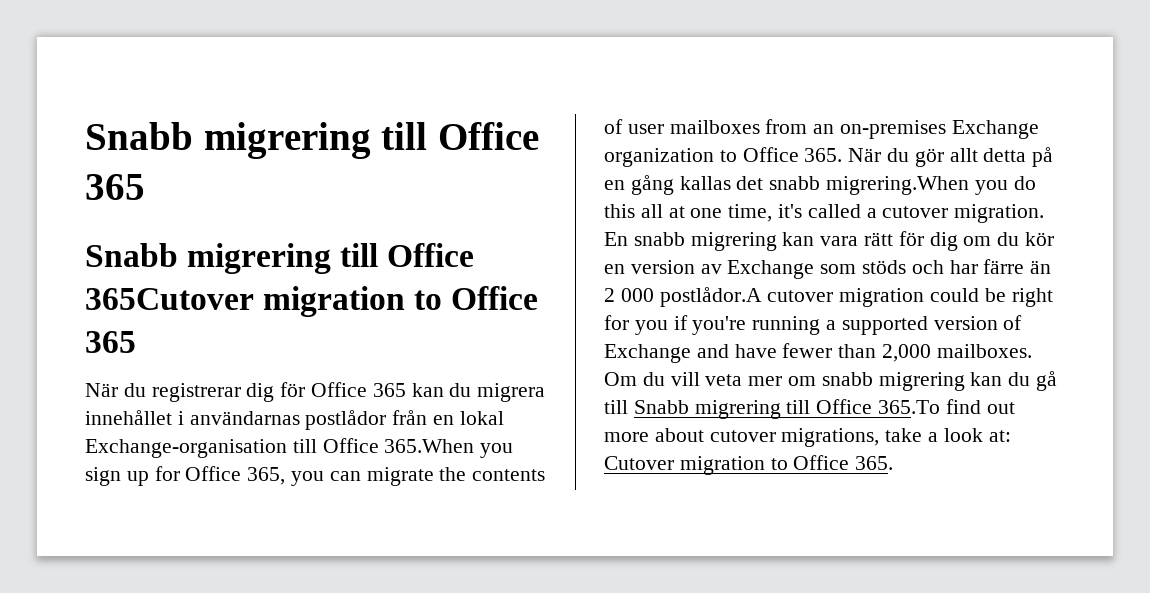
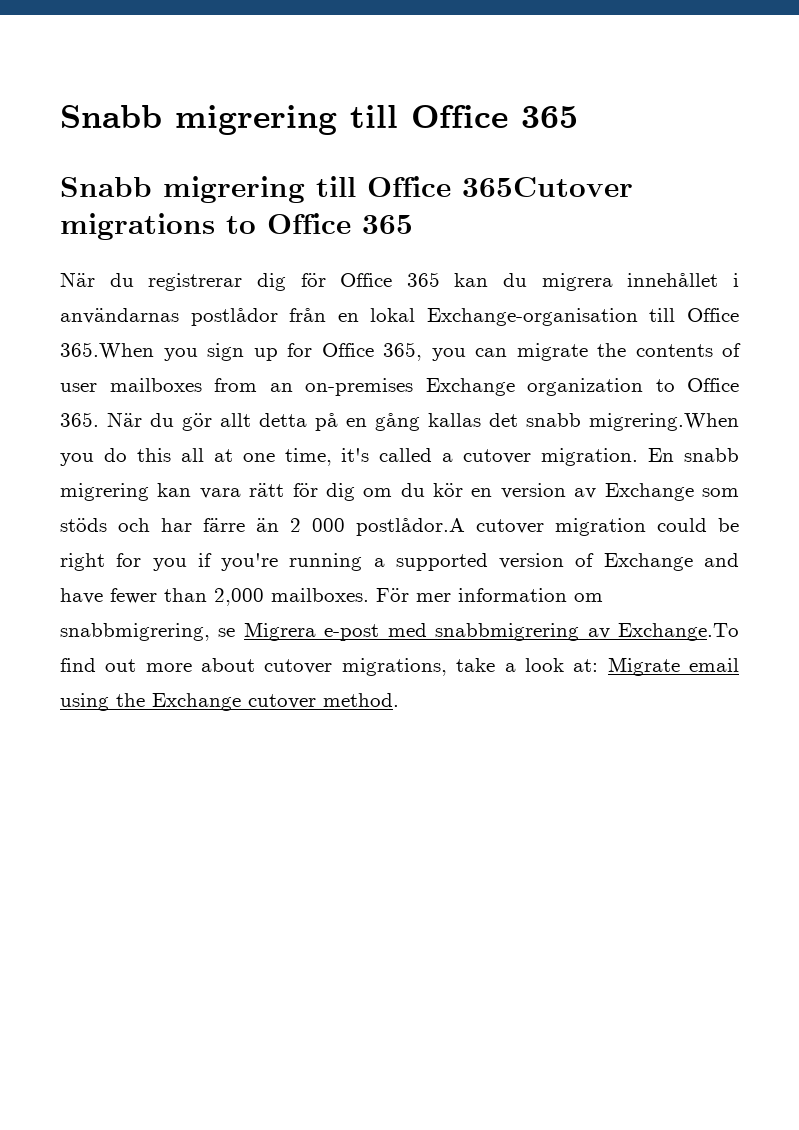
- Snabb migrering till Office 365Cutover migration to Office 365
+ Snabb migrering till Office 365Cutover migrations to Office 365
- Om du vill veta mer om snabb migrering kan du gå till Snabb migrering till Office 365.To find out more about cutover migrations, take a look at: Cutover migration to Office 365.
+ För mer information om snabbmigrering, se Migrera e-post med snabbmigrering av Exchange.To find out more about cutover migrations, take a look at: Migrate email using the Exchange cutover method.

